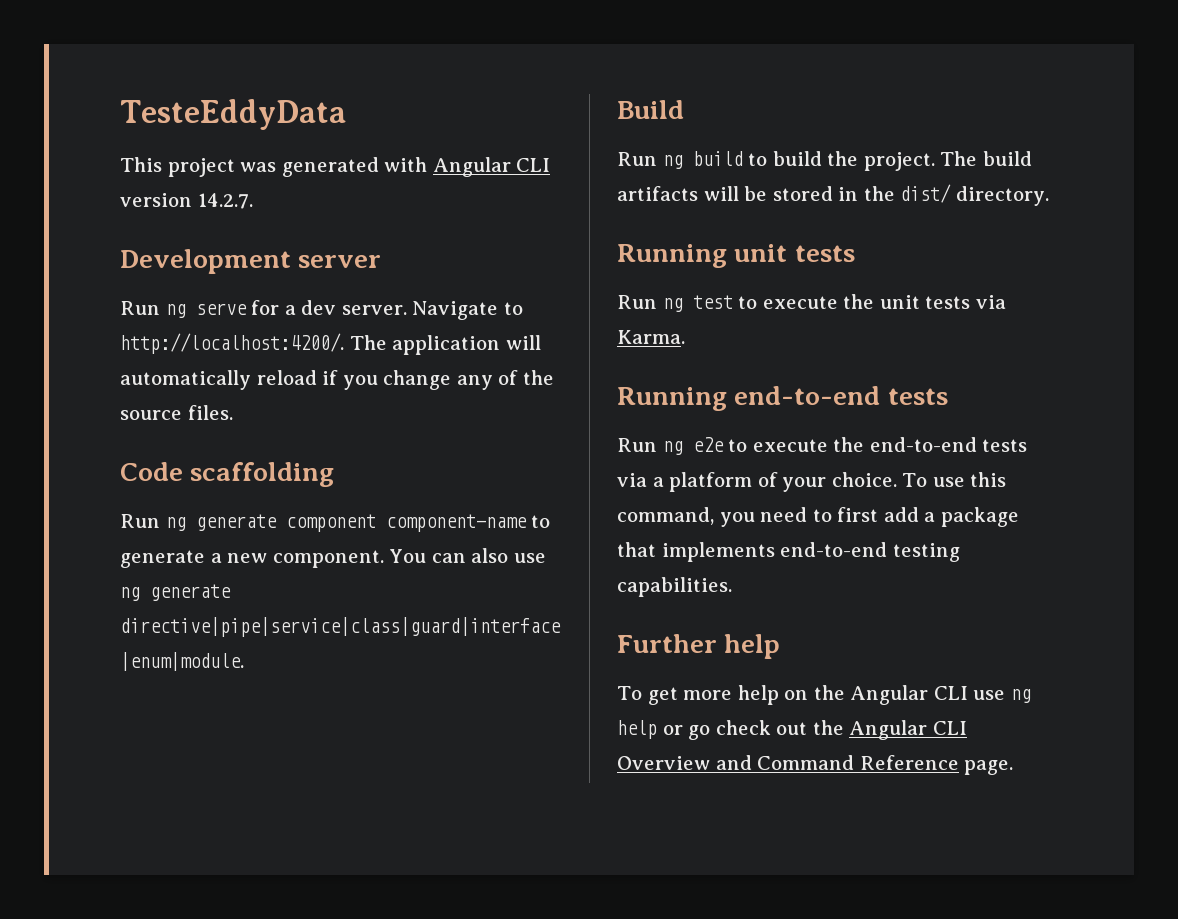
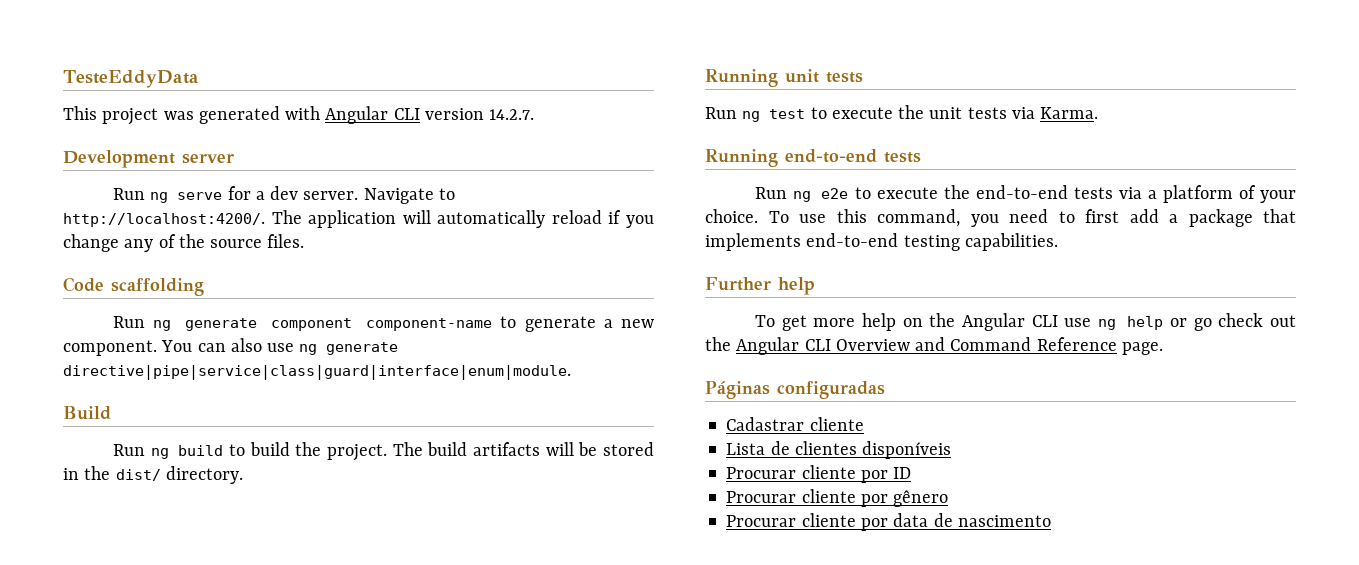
+ Páginas configuradas
+ Cadastrar cliente
+ Lista de clientes disponíveis
+ Procurar cliente por ID
+ Procurar cliente por gênero
+ Procurar cliente por data de nascimento

